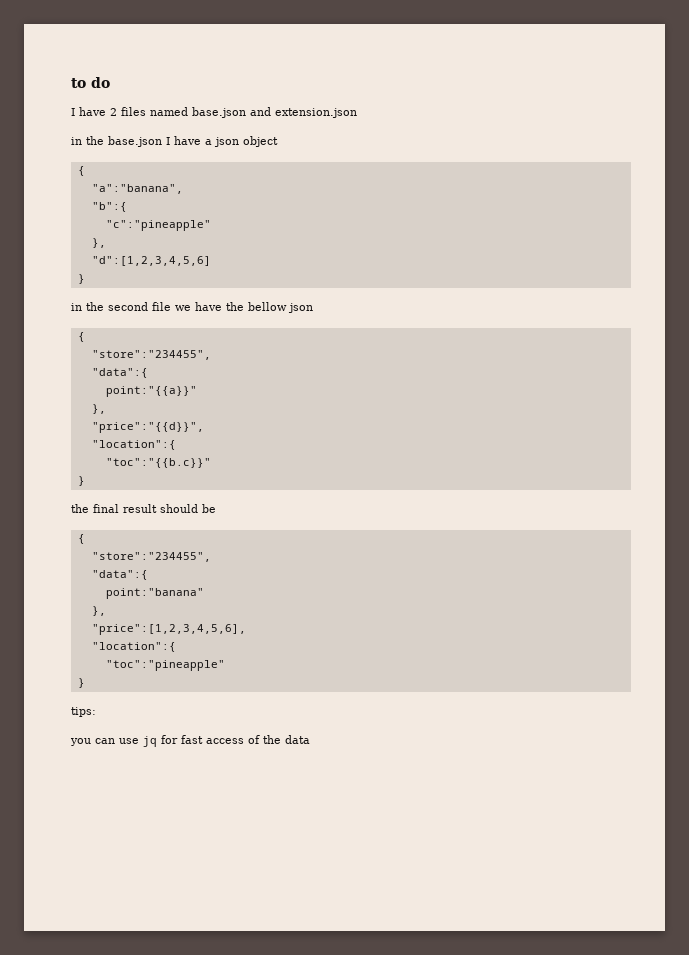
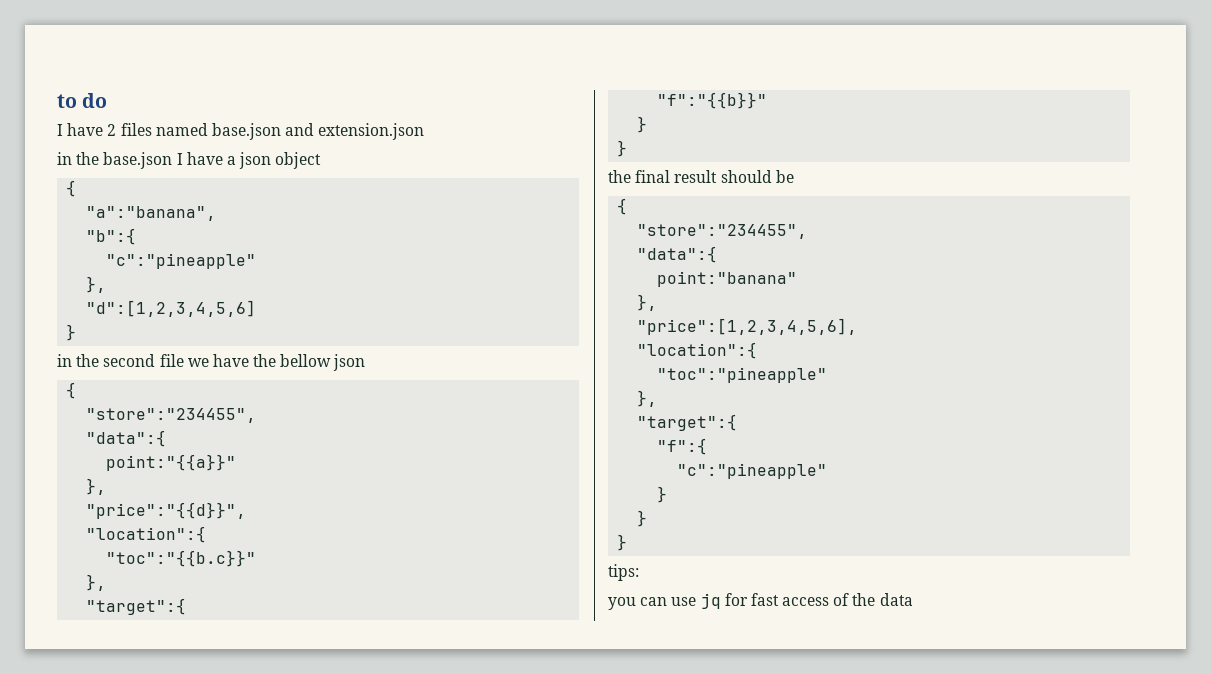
  "toc":"{{b.c}}"
+ },
+ "target":{
+ "f":"{{b}}"
+ }
  "toc":"pineapple"
+ },
+ "target":{
+ "f":{
+ "c":"pineapple"
+ }
+ }

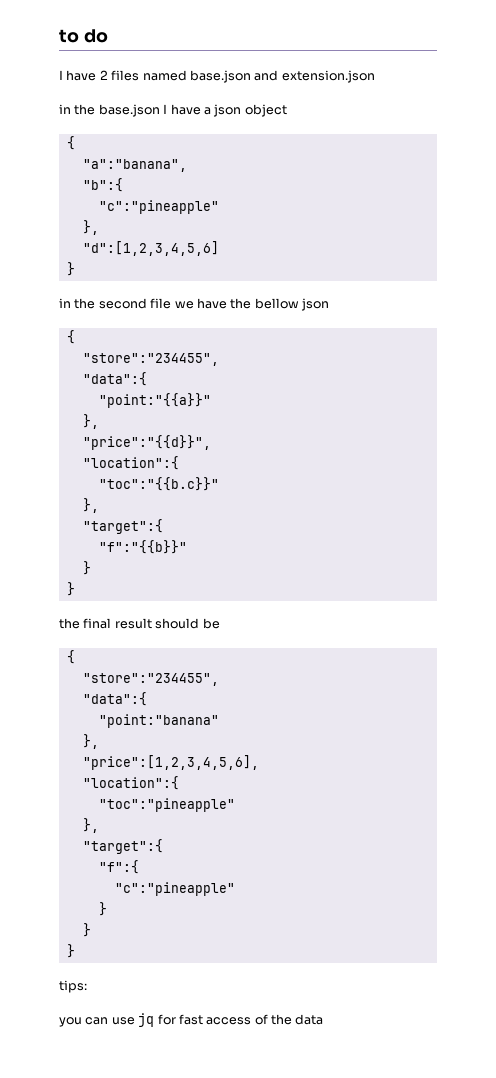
- point:"{{a}}"
+ "point:"{{a}}"
- point:"banana"
+ "point:"banana"

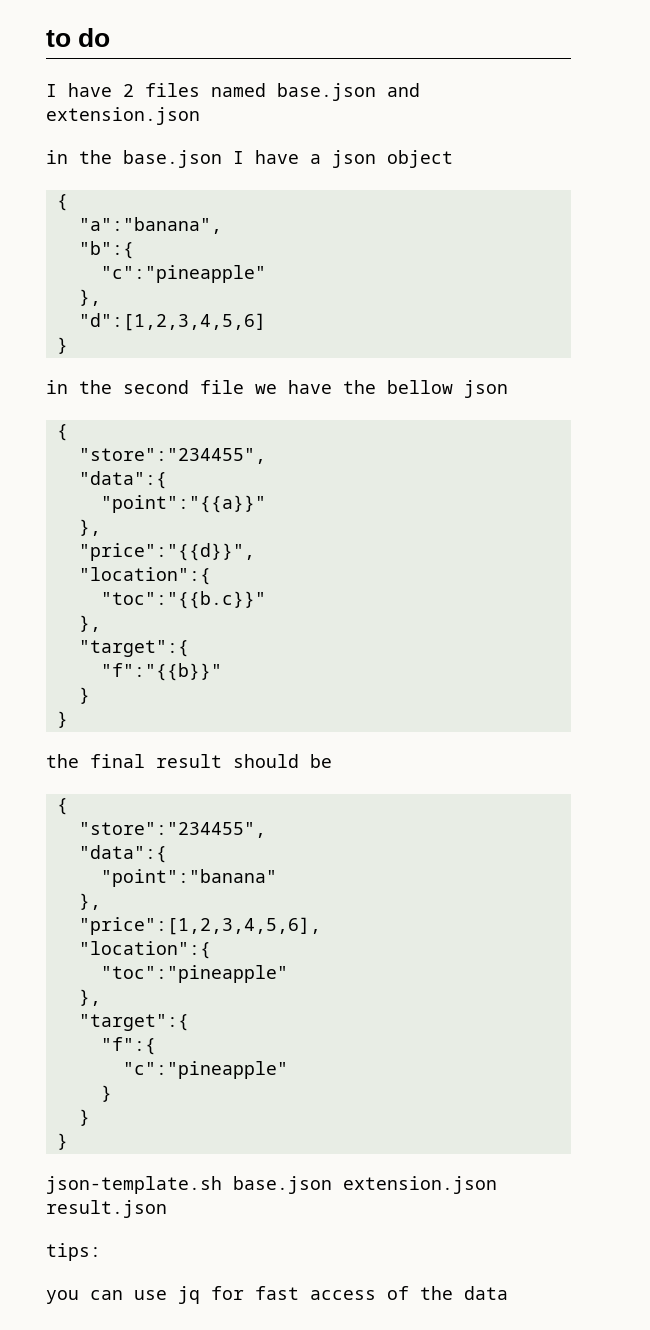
- "point:"{{a}}"
+ "point":"{{a}}"
- "point:"banana"
+ "point":"banana"
+ json-template.sh base.json extension.json result.json

